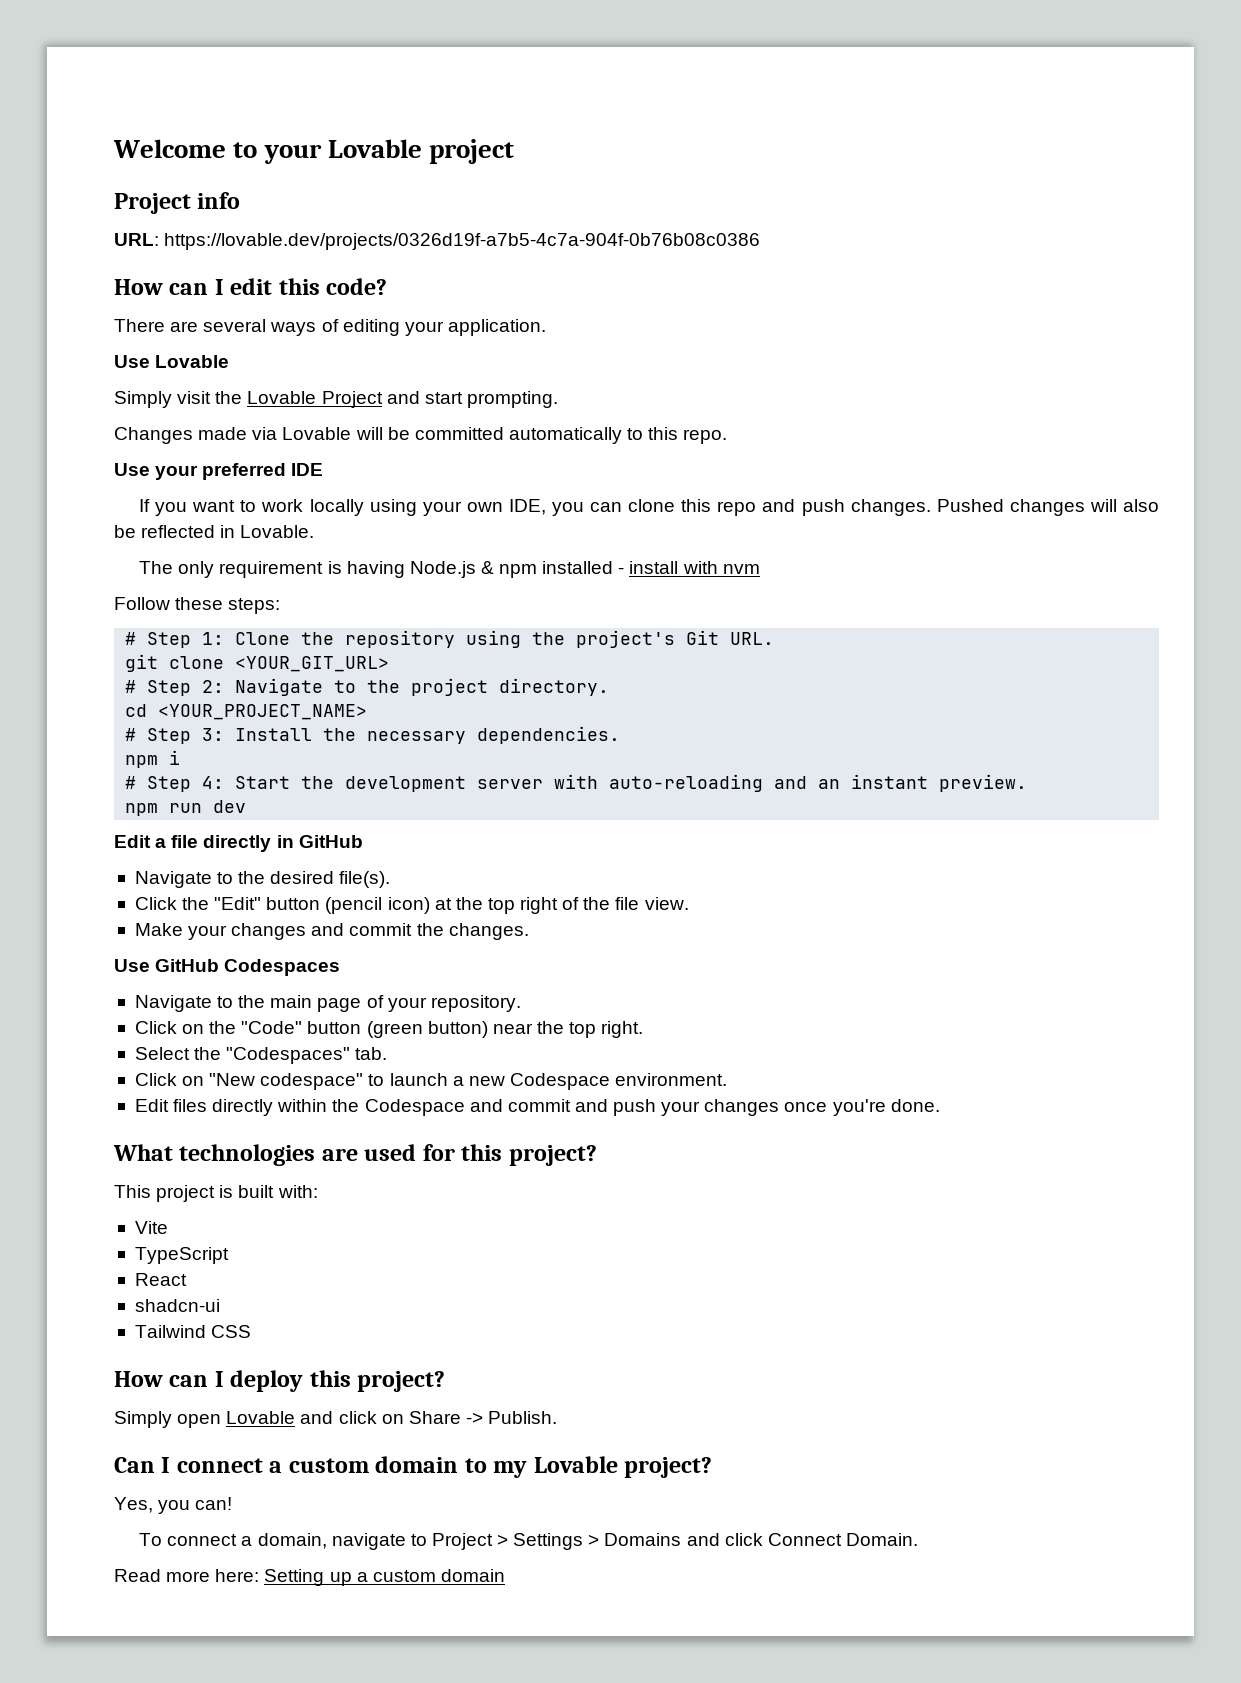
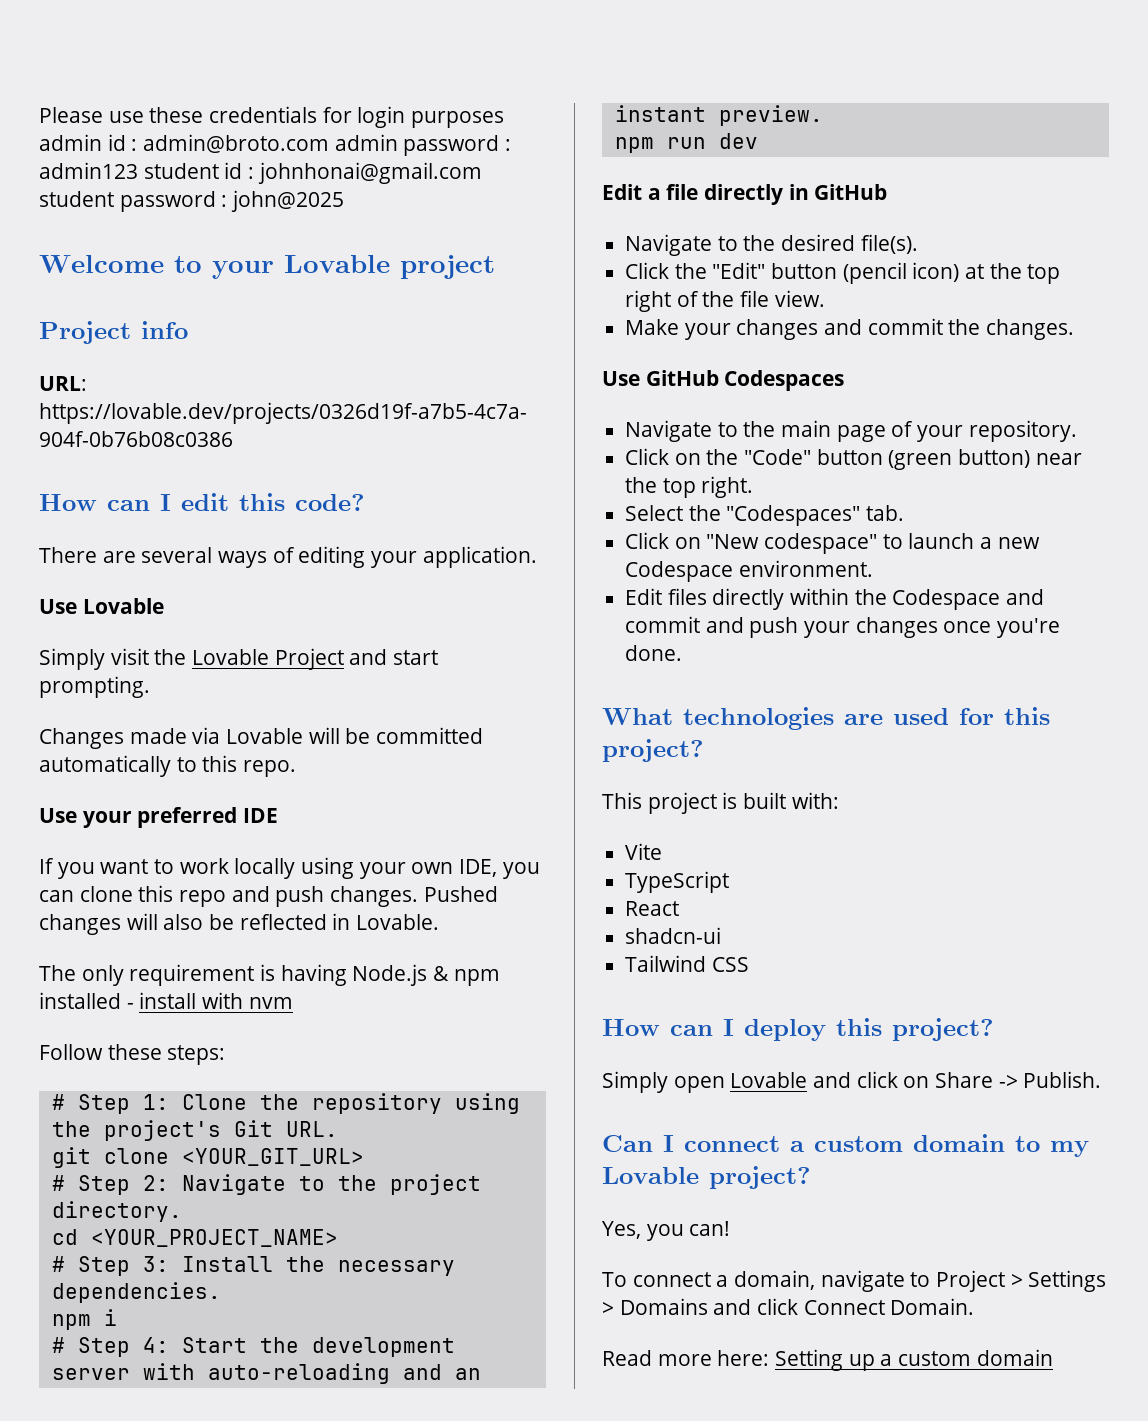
+ Please use these credentials for login purposes admin id : admin@broto.com admin password : admin123 student id : johnhonai@gmail.com student password : john@2025

